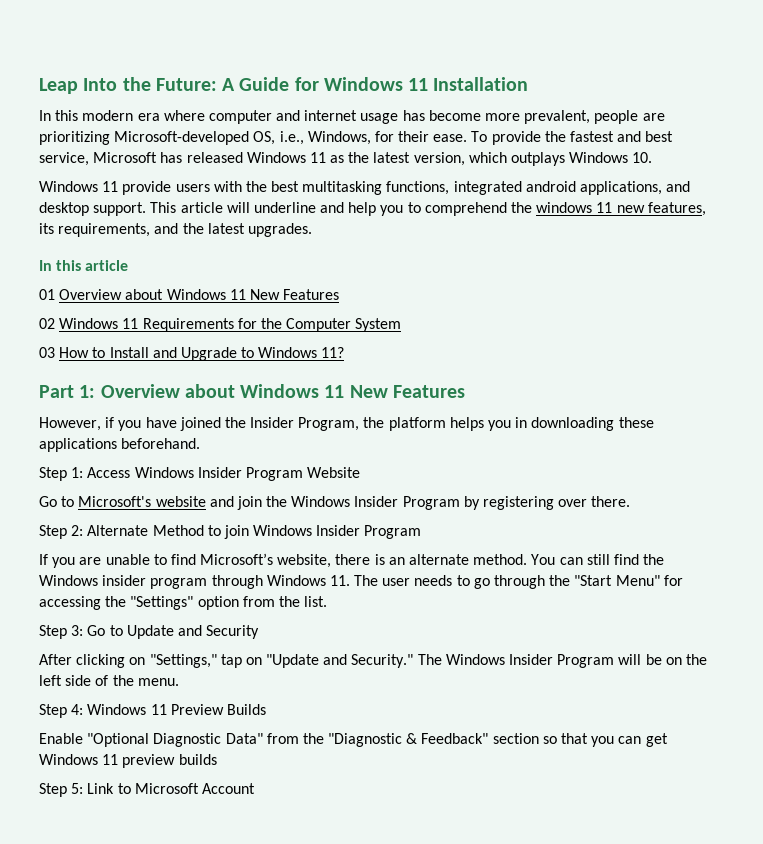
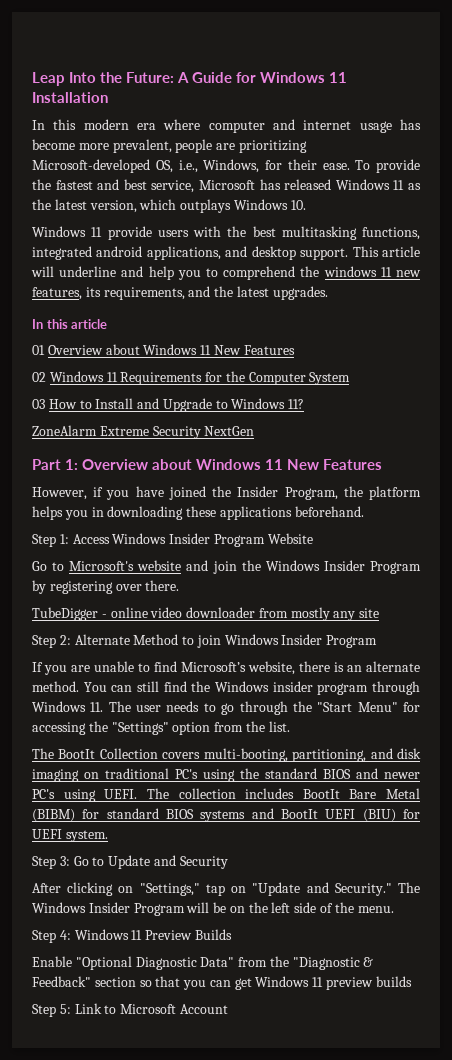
+ ZoneAlarm Extreme Security NextGen
+ TubeDigger - online video downloader from mostly any site
+ The BootIt Collection covers multi-booting, partitioning, and disk imaging on traditional PC's using the standard BIOS and newer PC's using UEFI. The collection includes BootIt Bare Metal (BIBM) for standard BIOS systems and BootIt UEFI (BIU) for UEFI system.

